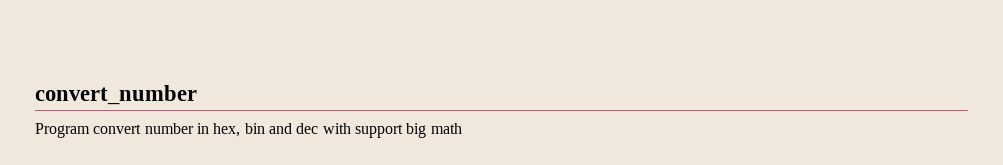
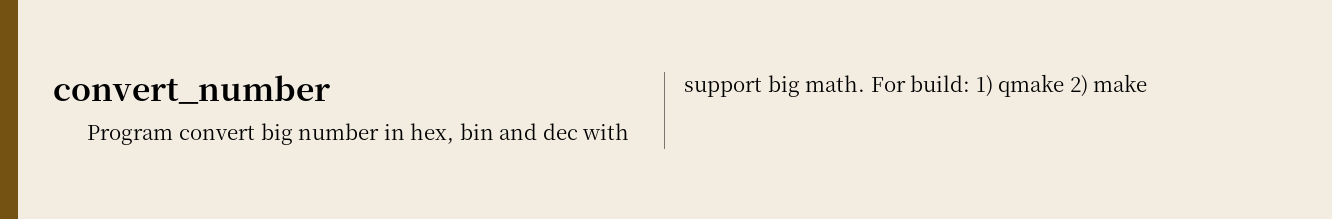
- Program convert number in hex, bin and dec with support big math
+ Program convert big number in hex, bin and dec with support big math. For build: 1) qmake 2) make

